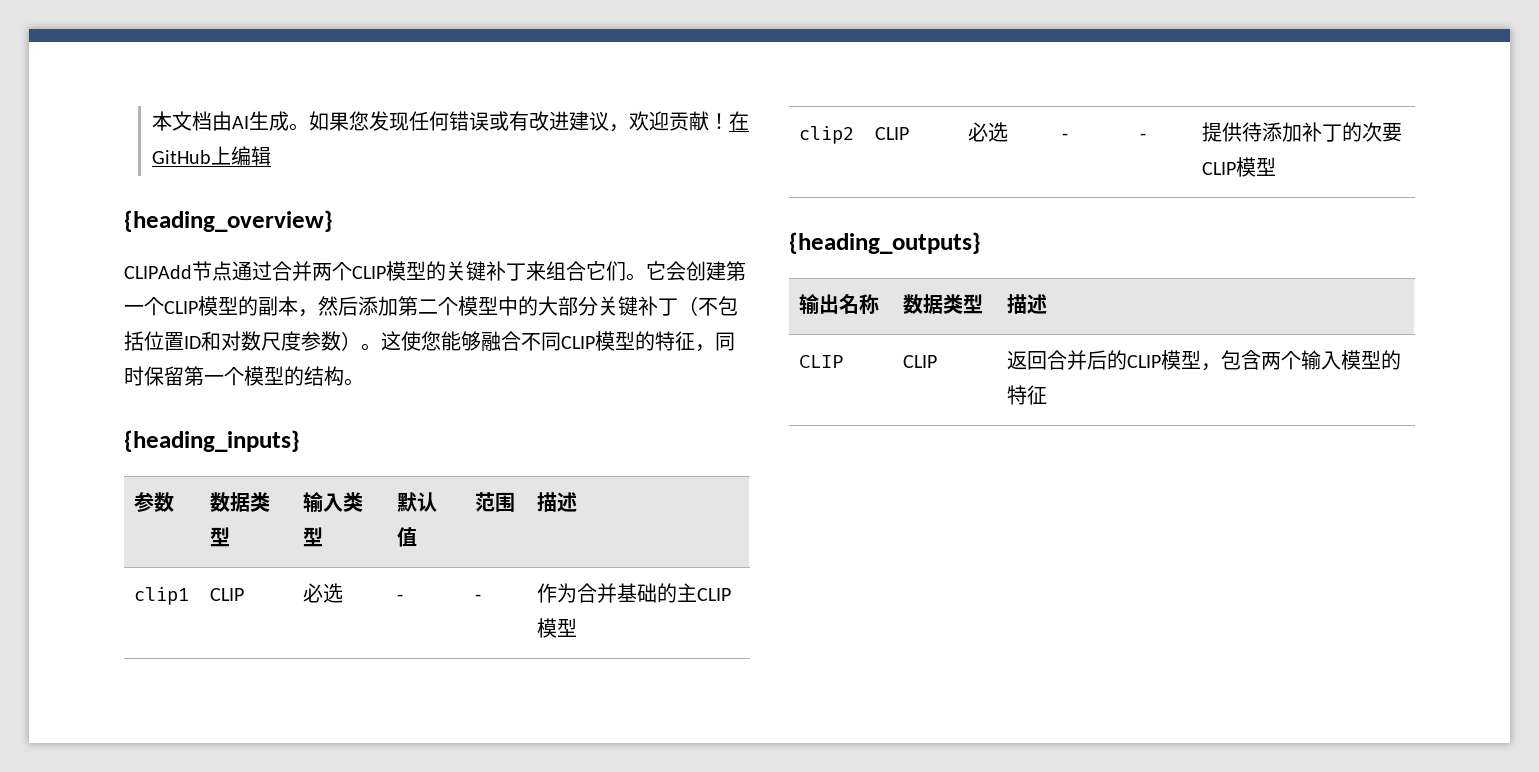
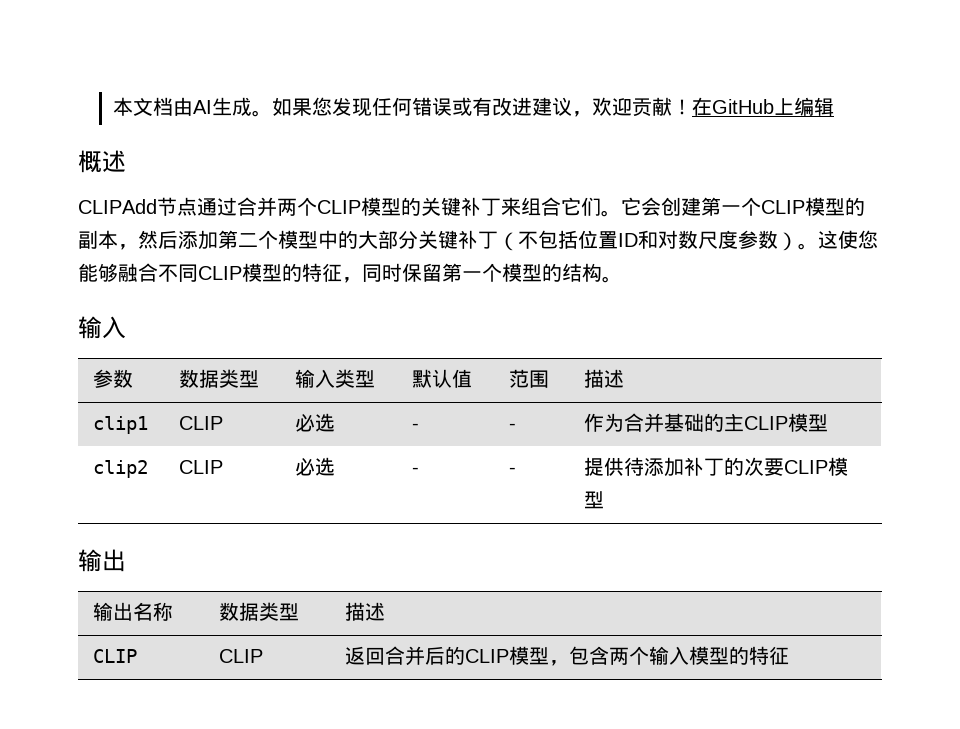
- {heading_overview}
+ 概述
  这使您能够融合不同CLIP模型的特征，同时保留第一个模型的结构。
- {heading_inputs}
+ 输入
  clip2 | CLIP | 必选 | - | - | 提供待添加补丁的次要CLIP模型
- {heading_outputs}
+ 输出

